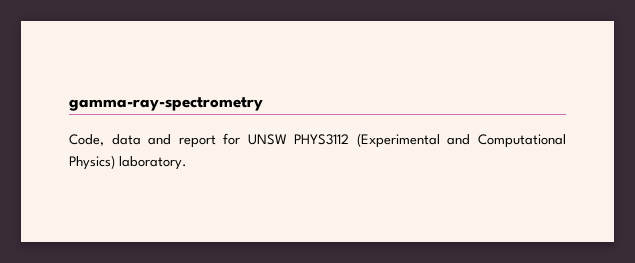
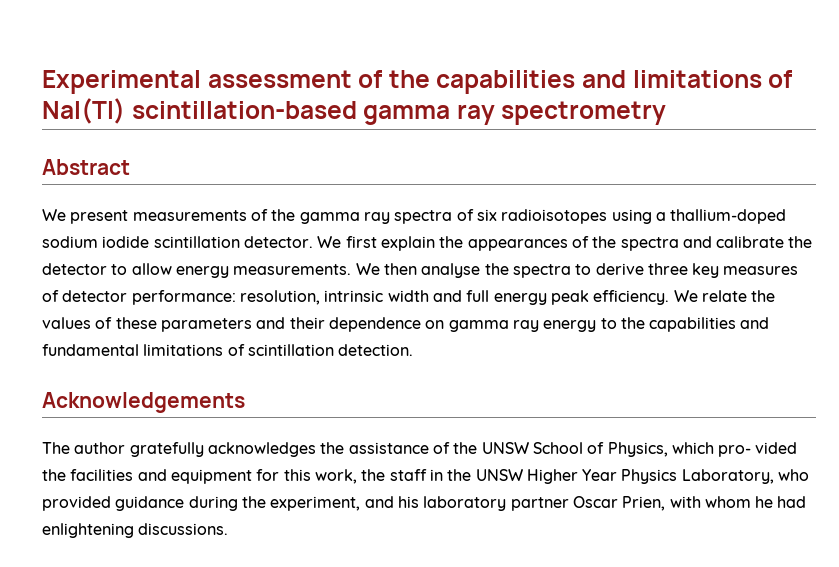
- gamma-ray-spectrometry
- Code, data and report for UNSW PHYS3112 (Experimental and Computational Physics) laboratory.
+ Experimental assessment of the capabilities and limitations of NaI(Tl) scintillation-based gamma ray spectrometry
+ Abstract
+ We present measurements of the gamma ray spectra of six radioisotopes using a thallium-doped sodium iodide scintillation detector. We first explain the appearances of the spectra and calibrate the detector to allow energy measurements. We then analyse the spectra to derive three key measures of detector performance: resolution, intrinsic width and full energy peak efficiency. We relate the values of these parameters and their dependence on gamma ray energy to the capabilities and fundamental limitations of scintillation detection.
+ Acknowledgements
+ The author gratefully acknowledges the assistance of the UNSW School of Physics, which pro- vided the facilities and equipment for this work, the staff in the UNSW Higher Year Physics Laboratory, who provided guidance during the experiment, and his laboratory partner Oscar Prien, with whom he had enlightening discussions.

